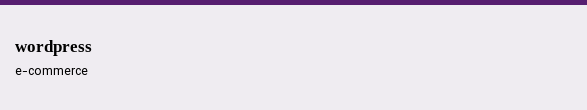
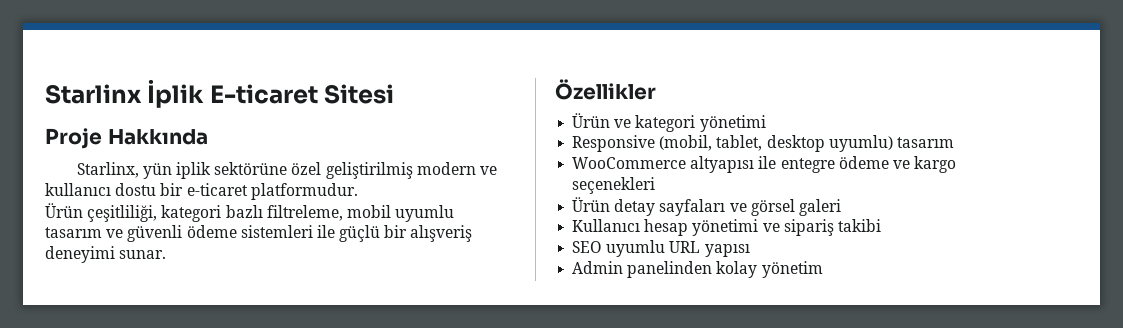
- wordpress
- e-commerce
+ Starlinx İplik E-ticaret Sitesi
+ Proje Hakkında
+ Starlinx, yün iplik sektörüne özel geliştirilmiş modern ve kullanıcı dostu bir e-ticaret platformudur.
+ Ürün çeşitliliği, kategori bazlı filtreleme, mobil uyumlu tasarım ve güvenli ödeme sistemleri ile güçlü bir alışveriş deneyimi sunar.
+ Özellikler
+ Ürün ve kategori yönetimi
+ Responsive (mobil, tablet, desktop uyumlu) tasarım
+ WooCommerce altyapısı ile entegre ödeme ve kargo seçenekleri
+ Ürün detay sayfaları ve görsel galeri
+ Kullanıcı hesap yönetimi ve sipariş takibi
+ SEO uyumlu URL yapısı
+ Admin panelinden kolay yönetim

